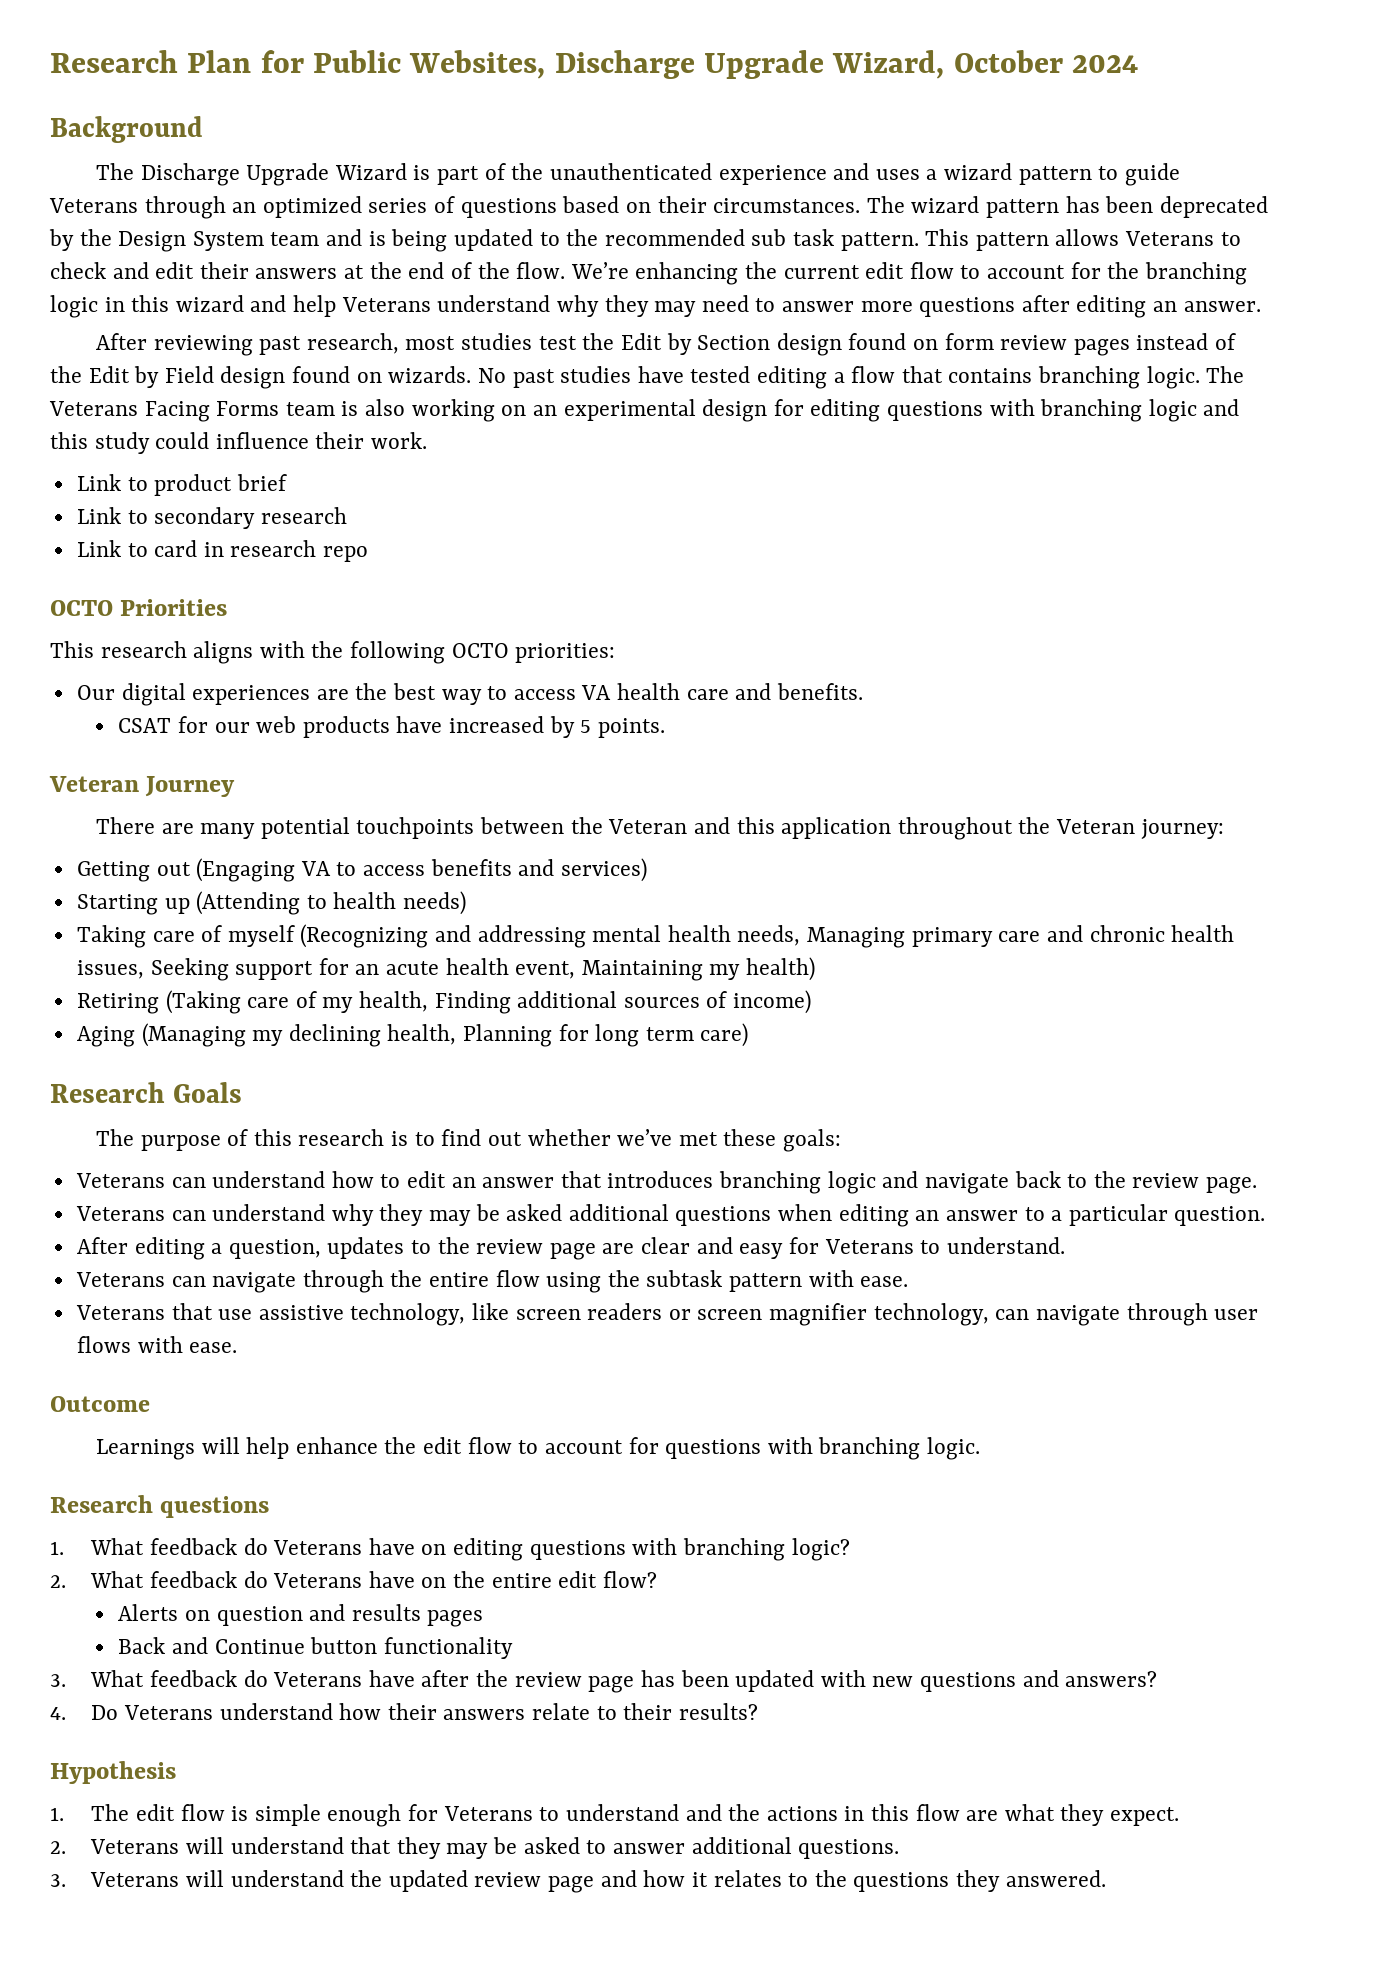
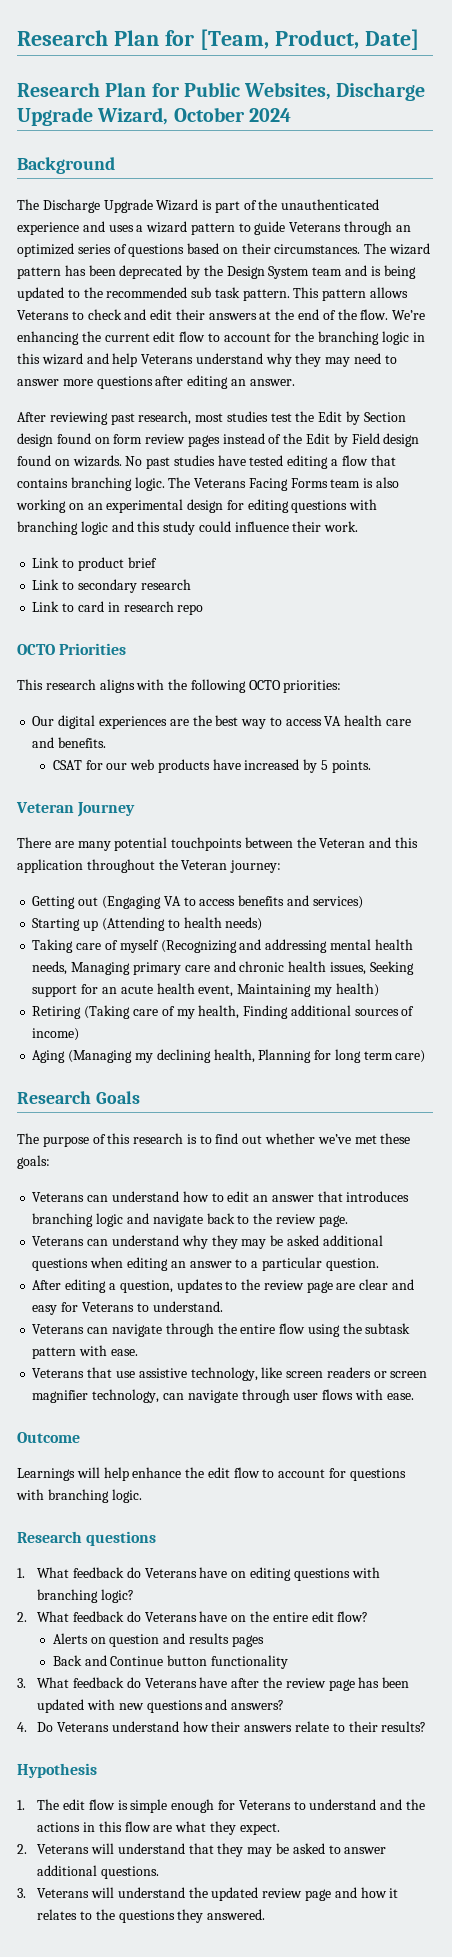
+ Research Plan for [Team, Product, Date]

